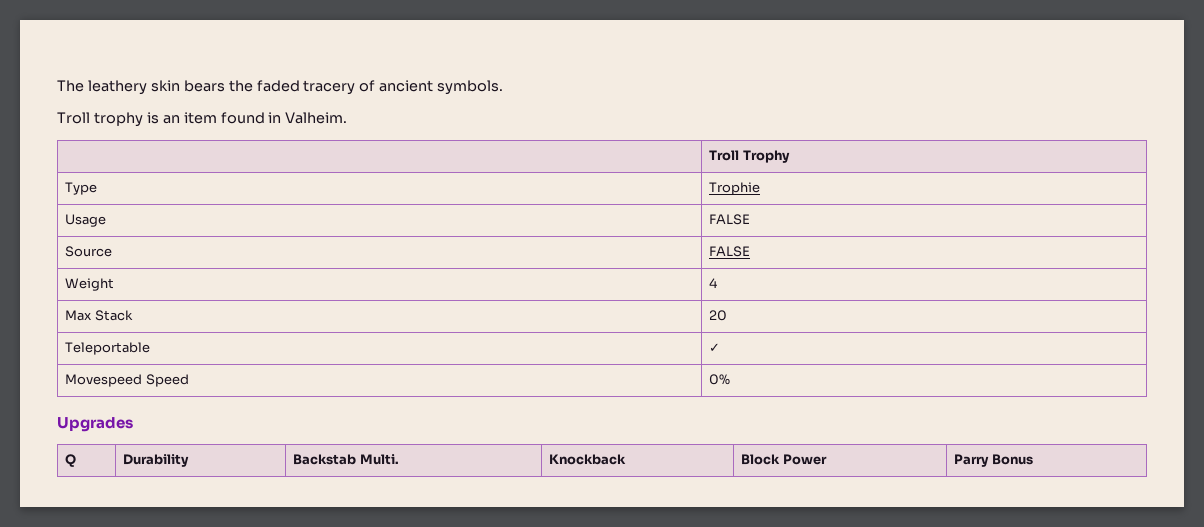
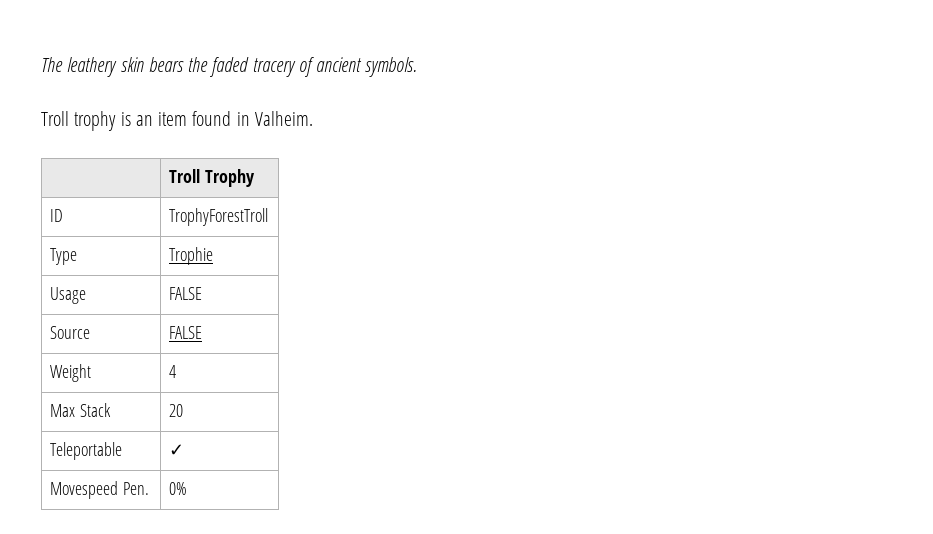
+ ID | TrophyForestTroll
- Movespeed Speed | 0%
+ Movespeed Pen. | 0%
- Upgrades
- Q | Durability | Backstab Multi. | Knockback | Block Power | Parry Bonus

